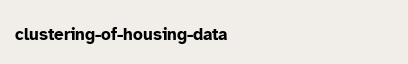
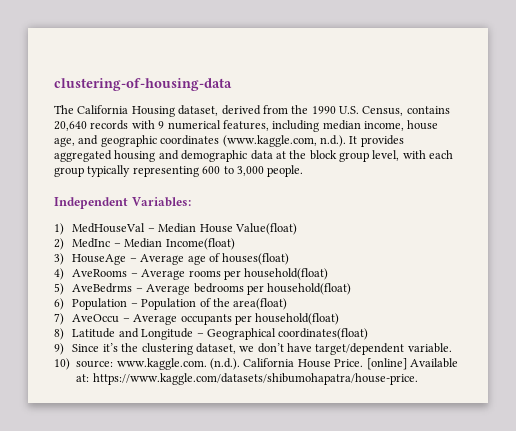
+ The California Housing dataset, derived from the 1990 U.S. Census, contains 20,640 records with 9 numerical features, including median income, house age, and geographic coordinates (www.kaggle.com, n.d.). It provides aggregated housing and demographic data at the block group level, with each group typically representing 600 to 3,000 people.
+ Independent Variables:
+ 1) MedHouseVal – Median House Value(float)
+ 2) MedInc – Median Income(float)
+ 3) HouseAge – Average age of houses(float)
+ 4) AveRooms – Average rooms per household(float)
+ 5) AveBedrms – Average bedrooms per household(float)
+ 6) Population – Population of the area(float)
+ 7) AveOccu – Average occupants per household(float)
+ 8) Latitude and Longitude – Geographical coordinates(float)
+ 9) Since it’s the clustering dataset, we don’t have target/dependent variable.
+ 10) source: www.kaggle.com. (n.d.). California House Price. [online] Available at: https://www.kaggle.com/datasets/shibumohapatra/house-price.

